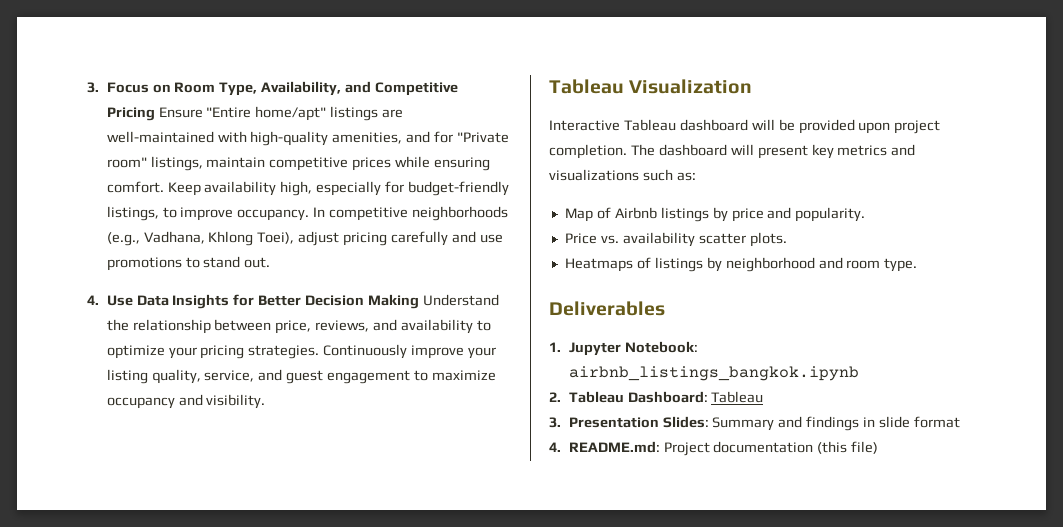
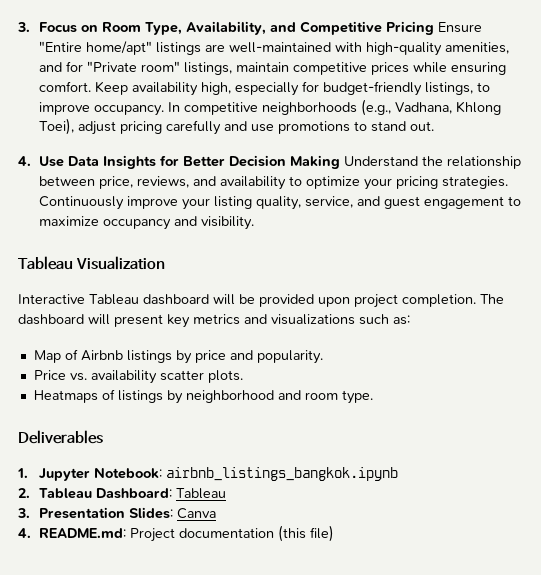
- 3. Presentation Slides: Summary and findings in slide format
+ 3. Presentation Slides: Canva

